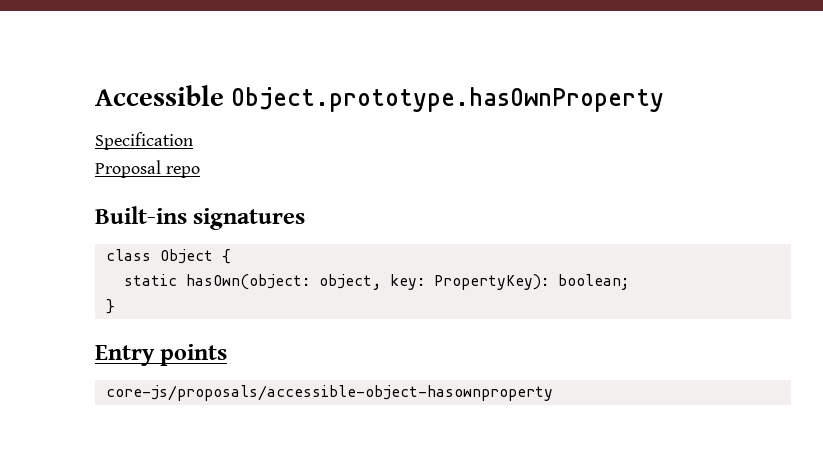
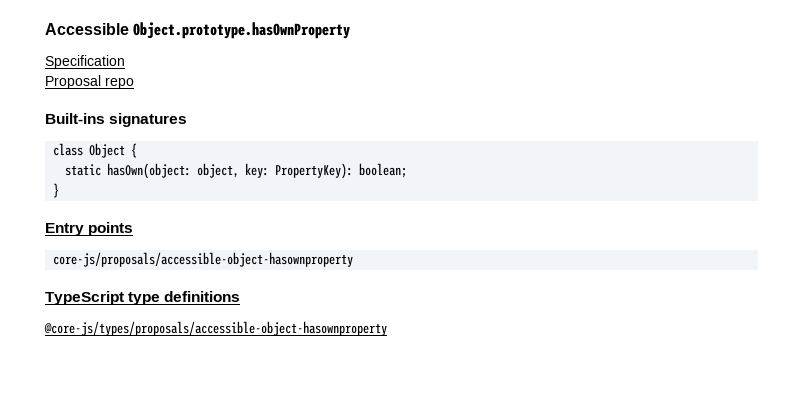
+ TypeScript type definitions
+ @core-js/types/proposals/accessible-object-hasownproperty

